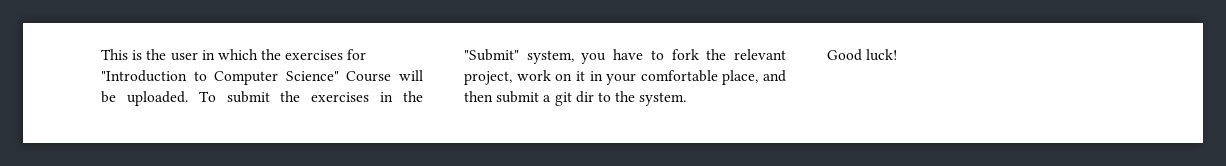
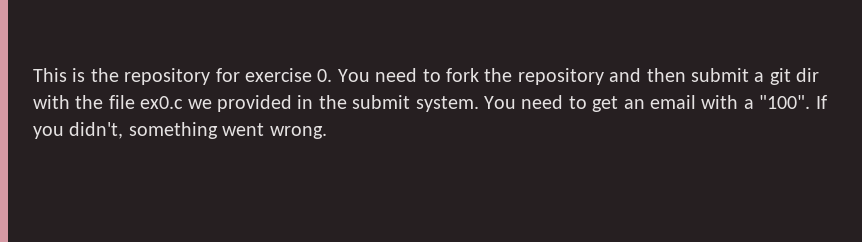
- This is the user in which the exercises for "Introduction to Computer Science" Course will be uploaded. To submit the exercises in the "Submit" system, you have to fork the relevant project, work on it in your comfortable place, and then submit a git dir to the system.
- Good luck!
+ This is the repository for exercise 0. You need to fork the repository and then submit a git dir with the file ex0.c we provided in the submit system. You need to get an email with a "100". If you didn't, something went wrong.

